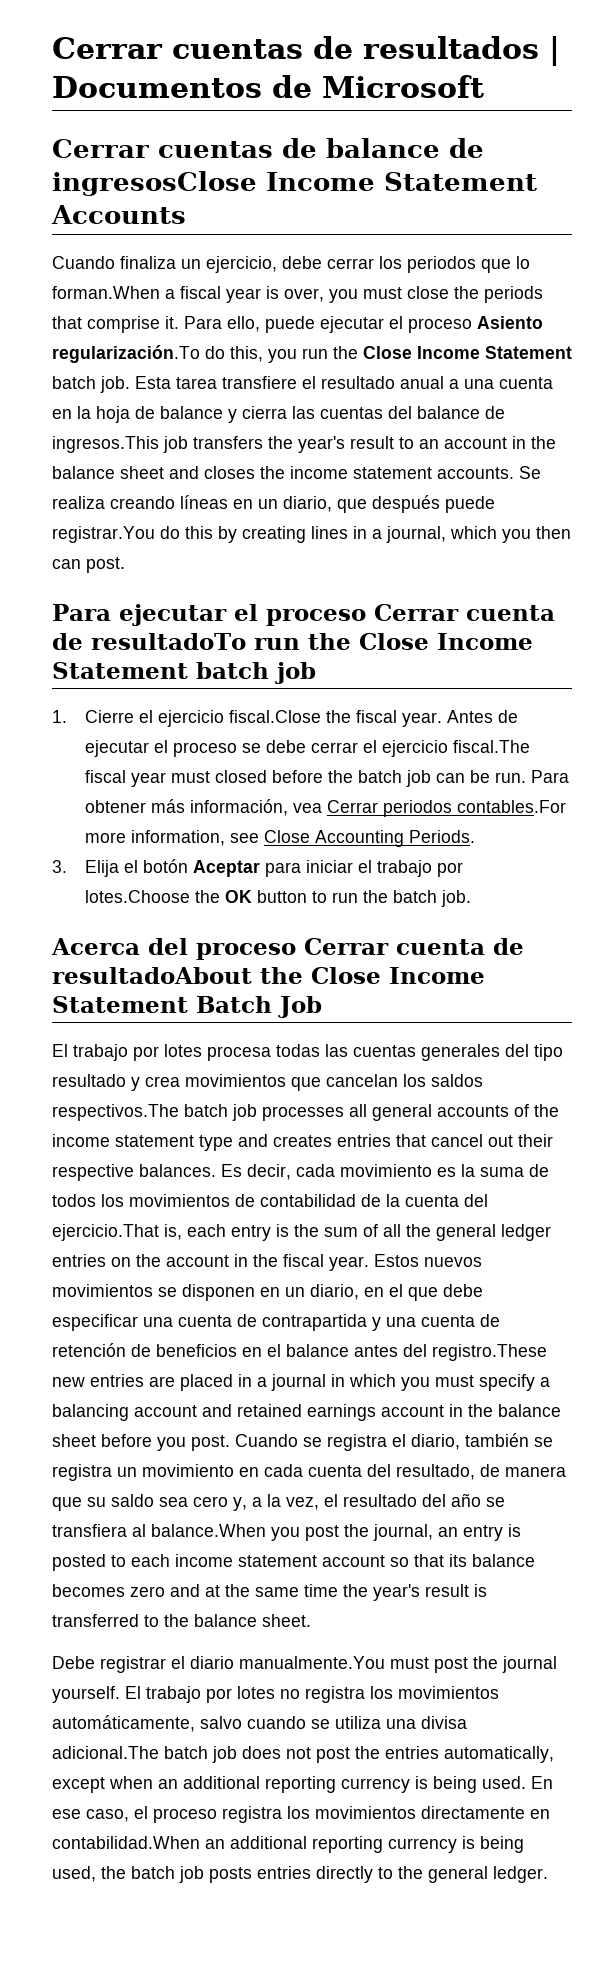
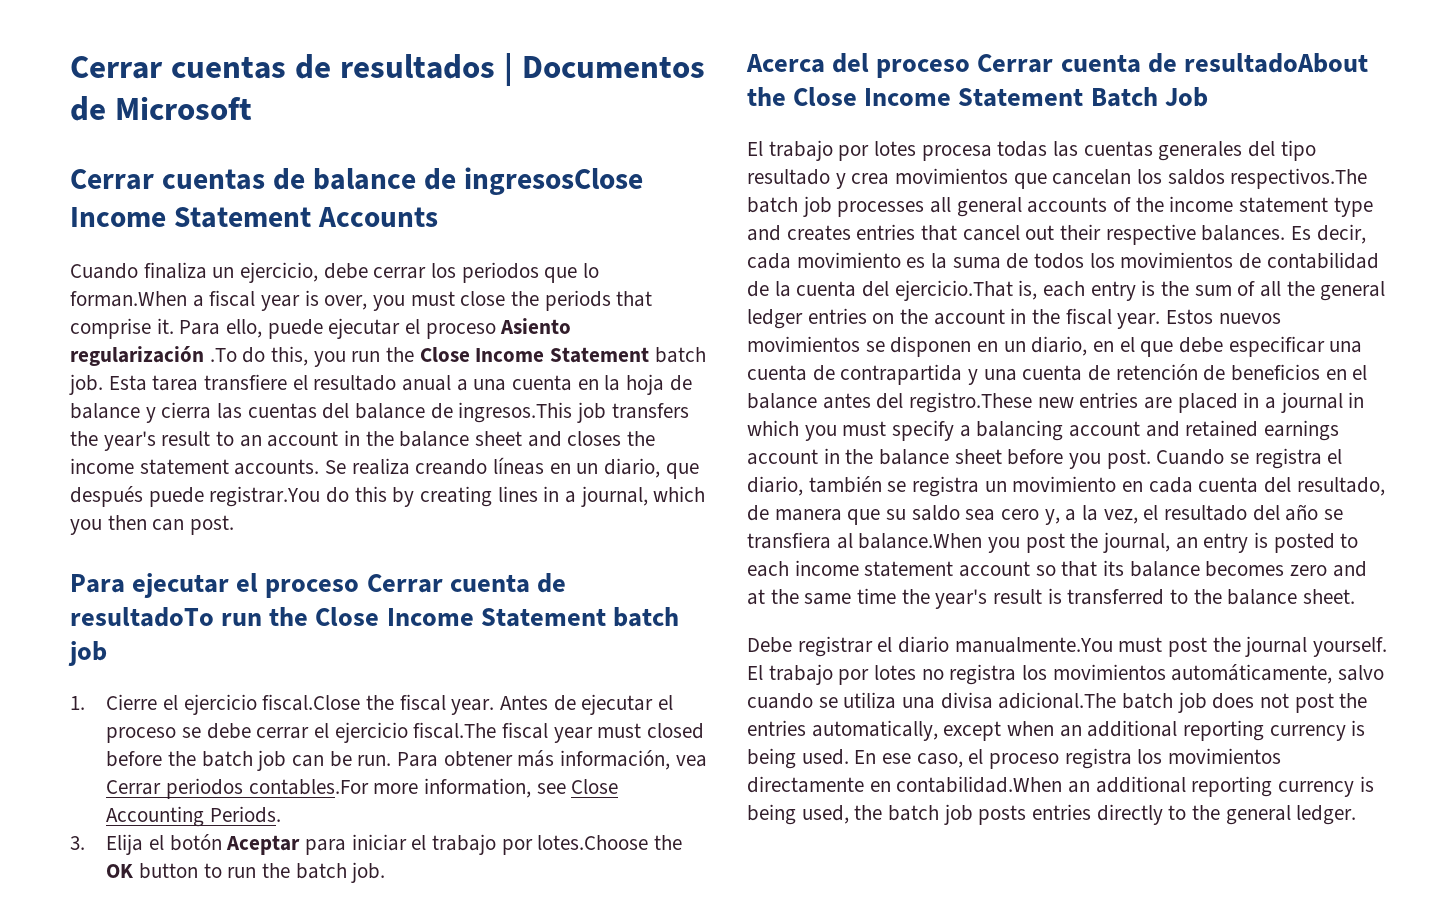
- Para ello, puede ejecutar el proceso Asiento regularización.To do this, you run the Close Income Statement batch job.
+ Para ello, puede ejecutar el proceso Asiento regularización .To do this, you run the Close Income Statement batch job.

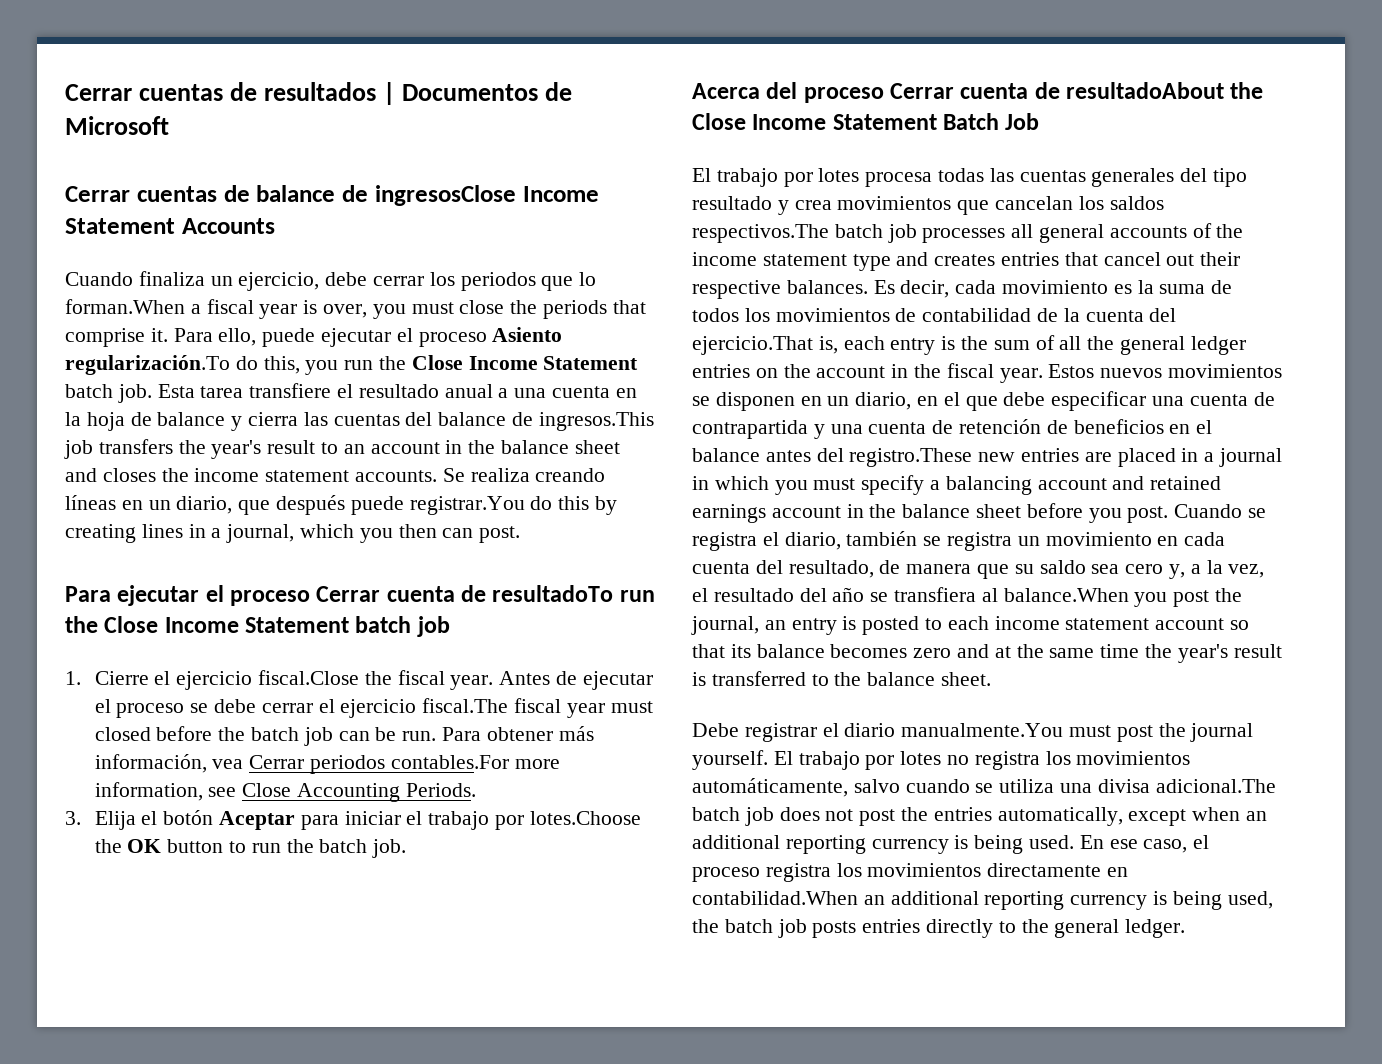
- Para ello, puede ejecutar el proceso Asiento regularización .To do this, you run the Close Income Statement batch job.
+ Para ello, puede ejecutar el proceso Asiento regularización.To do this, you run the Close Income Statement batch job.

